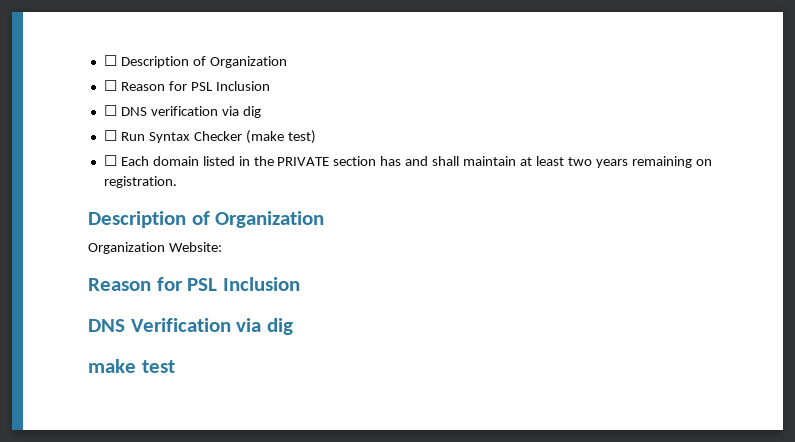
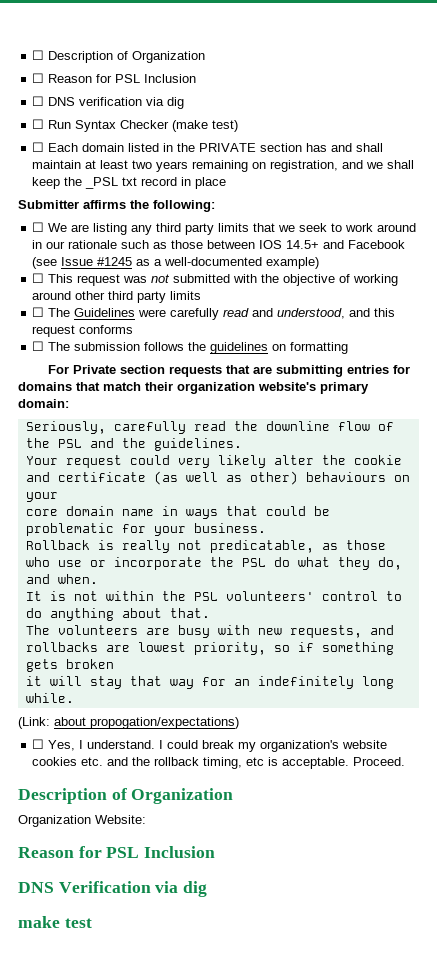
- ☐ Each domain listed in the PRIVATE section has and shall maintain at least two years remaining on registration.
+ ☐ Each domain listed in the PRIVATE section has and shall maintain at least two years remaining on registration, and we shall keep the _PSL txt record in place
+ Submitter affirms the following:
+ ☐ We are listing any third party limits that we seek to work around in our rationale such as those between IOS 14.5+ and Facebook (see Issue #1245 as a well-documented example)
+ ☐ This request was not submitted with the objective of working around other third party limits
+ ☐ The Guidelines were carefully read and understood, and this request conforms
+ ☐ The submission follows the guidelines on formatting
+ For Private section requests that are submitting entries for domains that match their organization website's primary domain:
+ Seriously, carefully read the downline flow of the PSL and the guidelines.
+ Your request could very likely alter the cookie and certificate (as well as other) behaviours on your
+ core domain name in ways that could be problematic for your business.
+ Rollback is really not predicatable, as those who use or incorporate the PSL do what they do, and when.
+ It is not within the PSL volunteers' control to do anything about that.
+ The volunteers are busy with new requests, and rollbacks are lowest priority, so if something gets broken
+ it will stay that way for an indefinitely long while.
+ (Link: about propogation/expectations)
+ ☐ Yes, I understand. I could break my organization's website cookies etc. and the rollback timing, etc is acceptable. Proceed.

